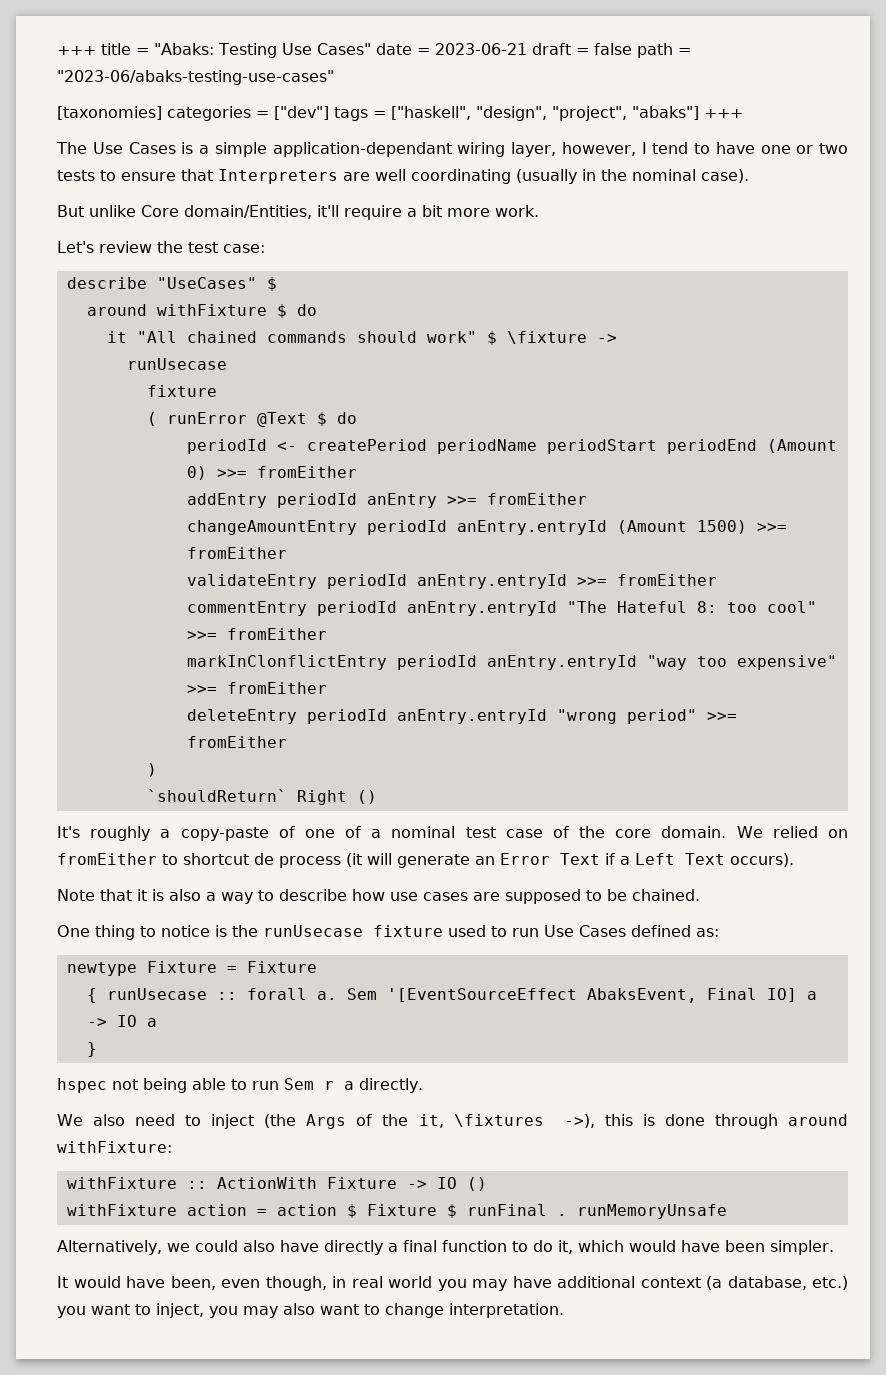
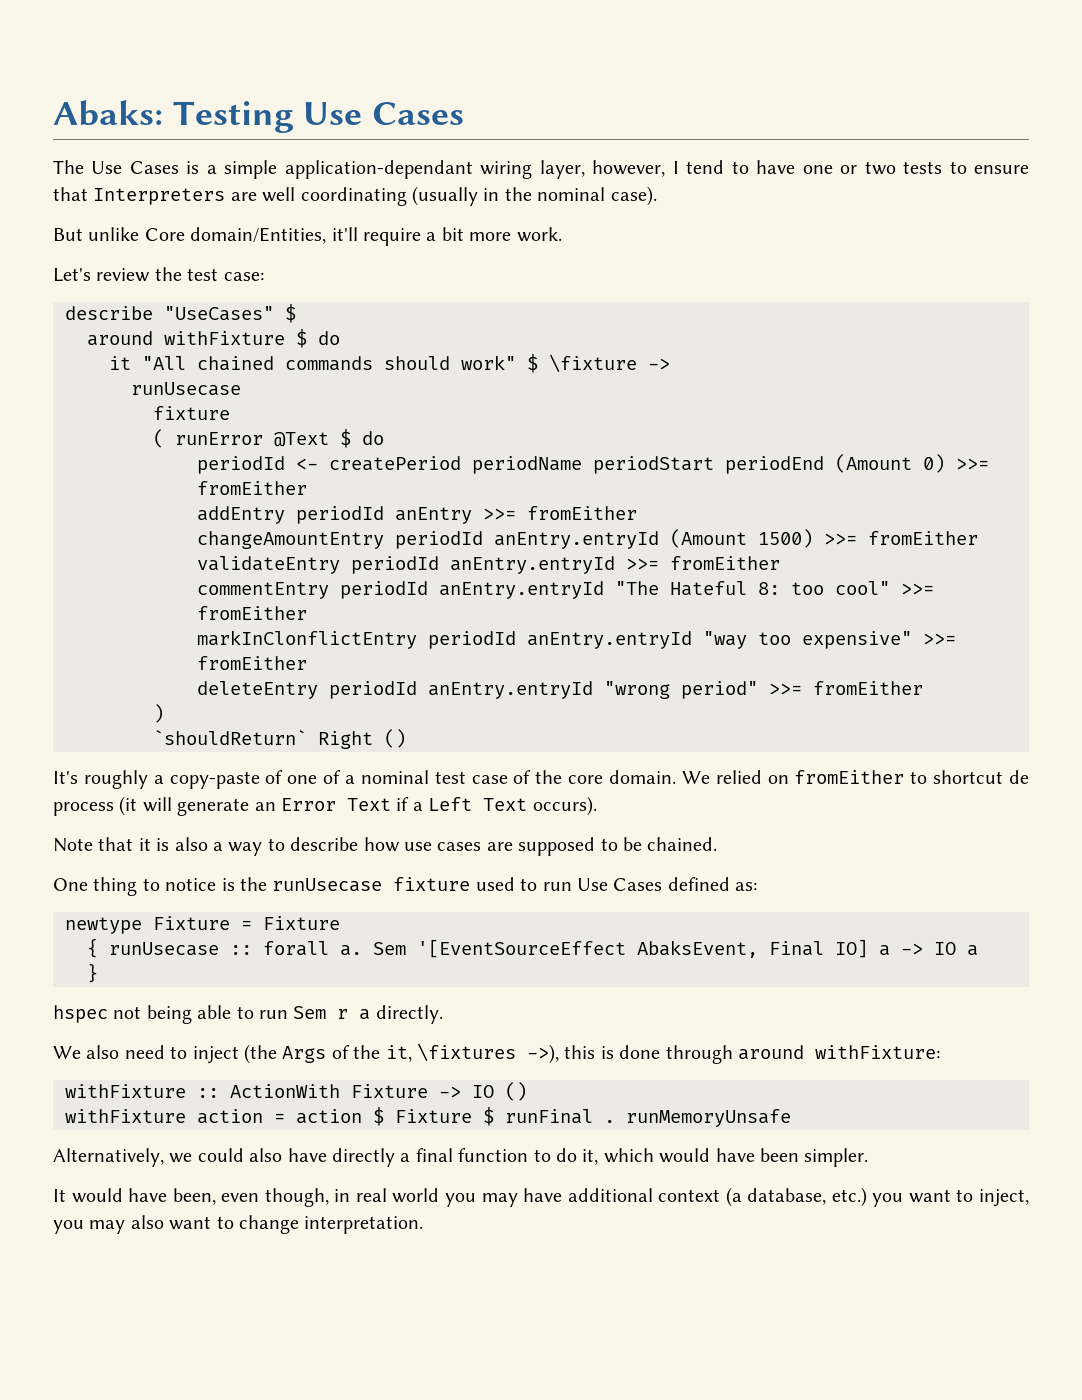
- +++ title = "Abaks: Testing Use Cases" date = 2023-06-21 draft = false path = "2023-06/abaks-testing-use-cases"
- [taxonomies] categories = ["dev"] tags = ["haskell", "design", "project", "abaks"] +++
+ Abaks: Testing Use Cases

